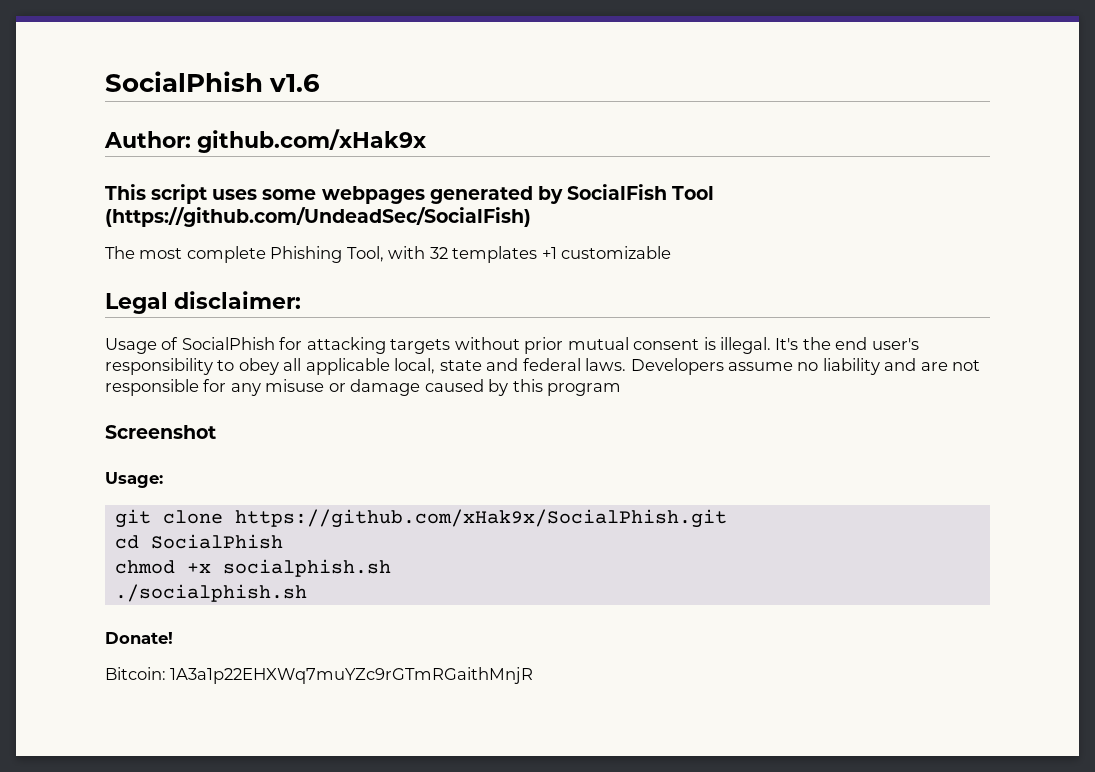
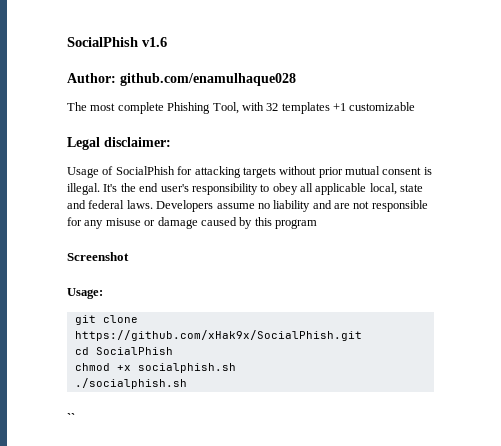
- Author: github.com/xHak9x
- This script uses some webpages generated by SocialFish Tool (https://github.com/UndeadSec/SocialFish)
+ Author: github.com/enamulhaque028
- Donate!
- Bitcoin: 1A3a1p22EHXWq7muYZc9rGTmRGaithMnjR
+ ``

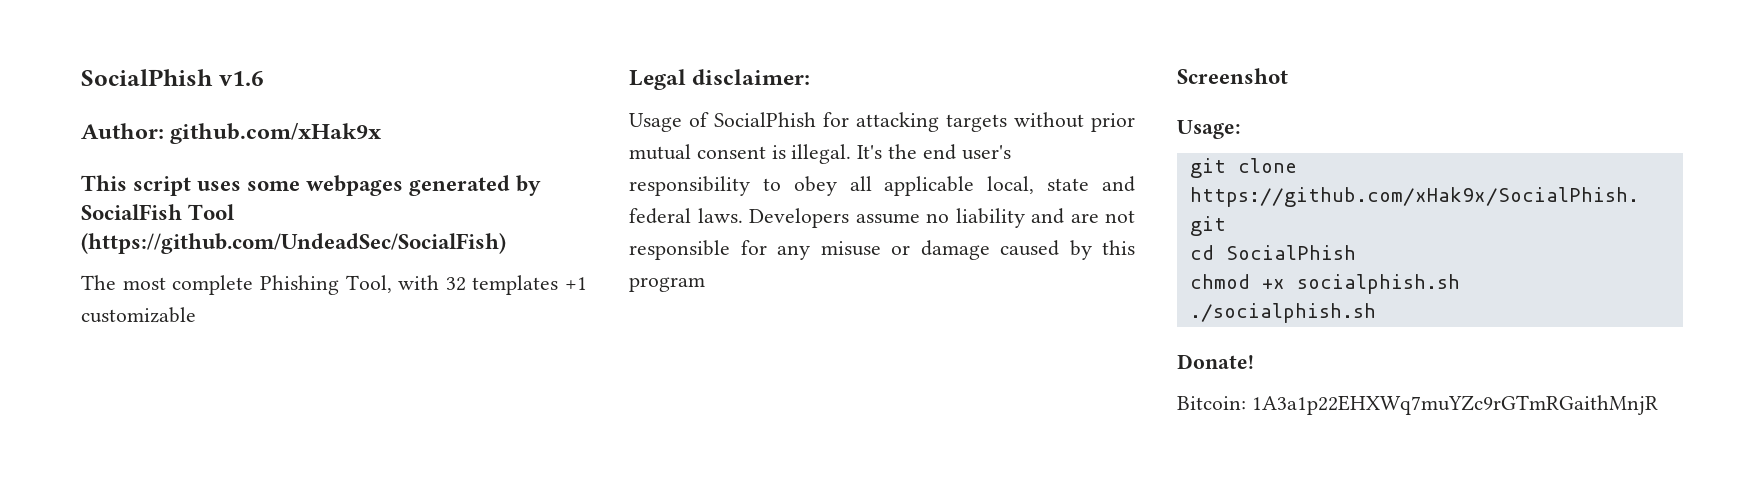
- Author: github.com/enamulhaque028
+ Author: github.com/xHak9x
+ This script uses some webpages generated by SocialFish Tool (https://github.com/UndeadSec/SocialFish)
- ``
+ Donate!
+ Bitcoin: 1A3a1p22EHXWq7muYZc9rGTmRGaithMnjR

